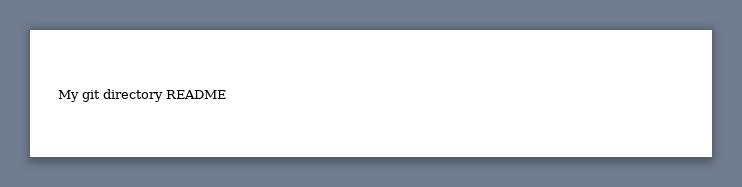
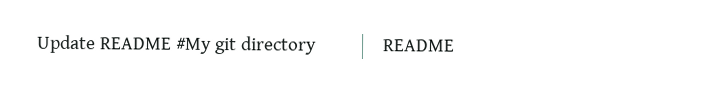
- My git directory README
+ Update README #My git directory README

